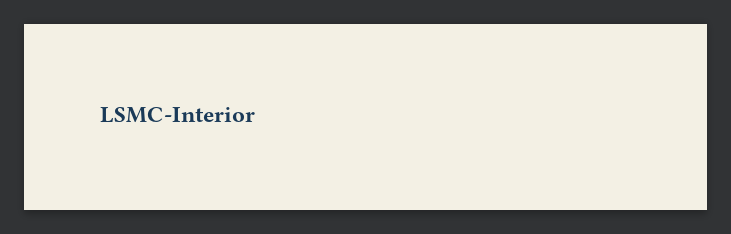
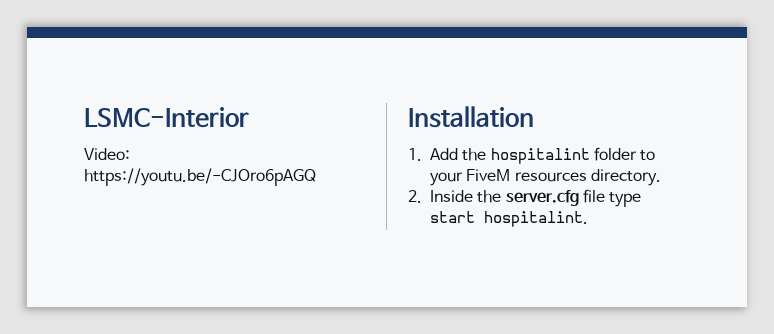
+ Video: https://youtu.be/-CJOro6pAGQ
+ Installation
+ 1. Add the hospitalint folder to your FiveM resources directory.
+ 2. Inside the server.cfg file type start hospitalint.

